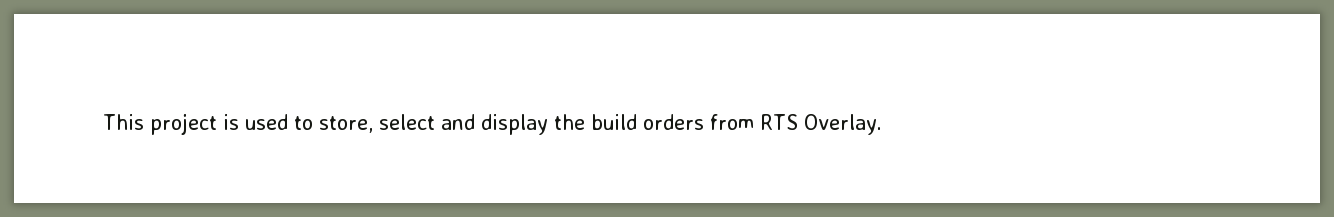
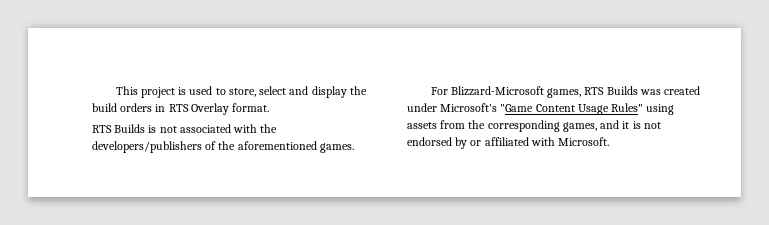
- This project is used to store, select and display the build orders from RTS Overlay.
+ This project is used to store, select and display the build orders in RTS Overlay format.
+ RTS Builds is not associated with the developers/publishers of the aforementioned games.
+ For Blizzard-Microsoft games, RTS Builds was created under Microsoft's "Game Content Usage Rules" using assets from the corresponding games, and it is not endorsed by or affiliated with Microsoft.

